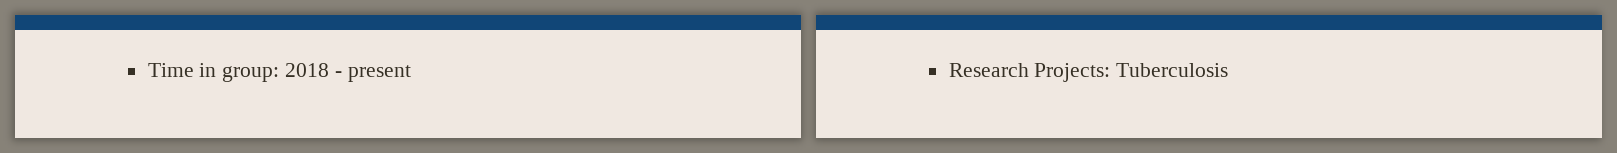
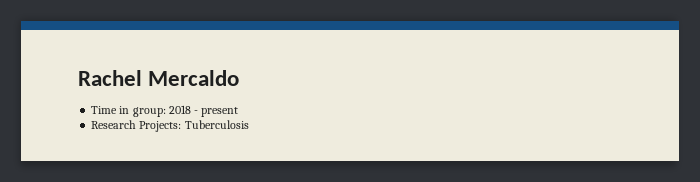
+ Rachel Mercaldo

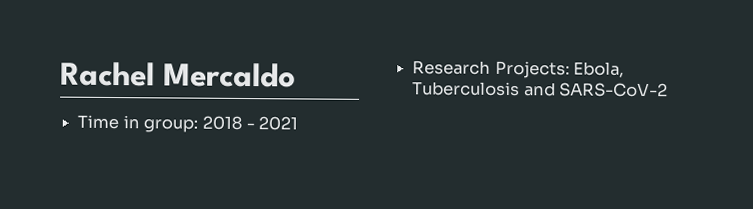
- Time in group: 2018 - present
+ Time in group: 2018 - 2021
- Research Projects: Tuberculosis
+ Research Projects: Ebola, Tuberculosis and SARS-CoV-2

